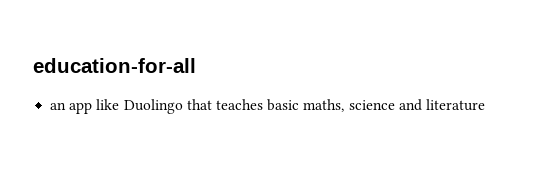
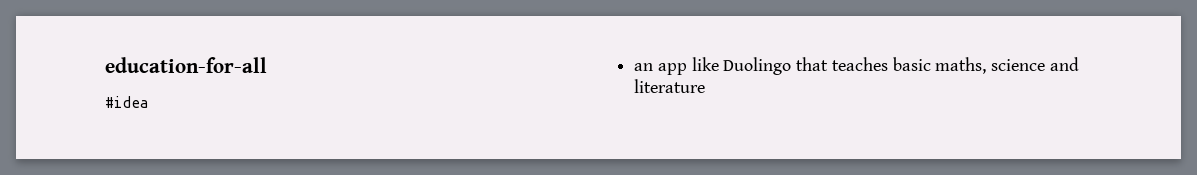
+ #idea

